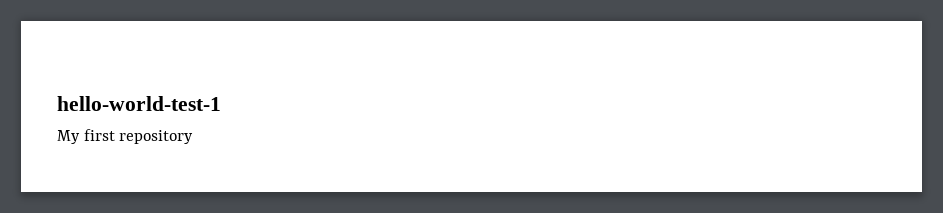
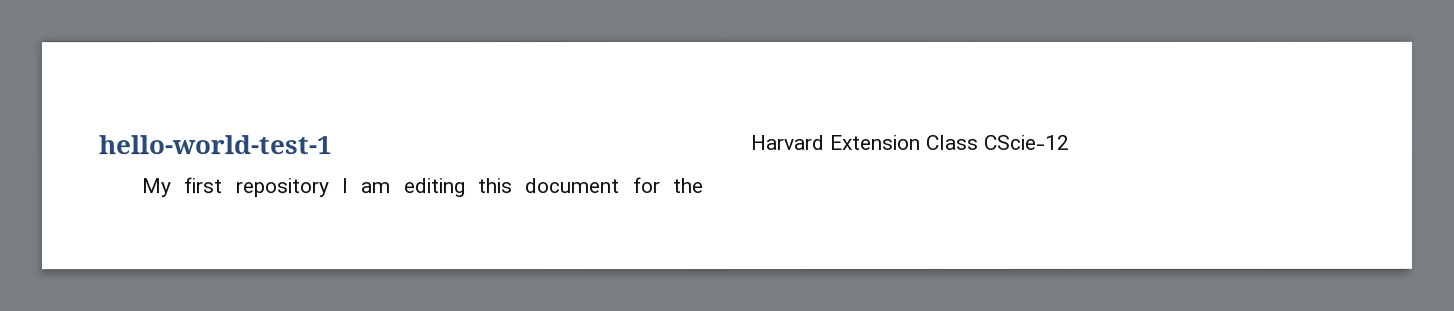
- My first repository
+ My first repository I am editing this document for the Harvard Extension Class CScie-12

